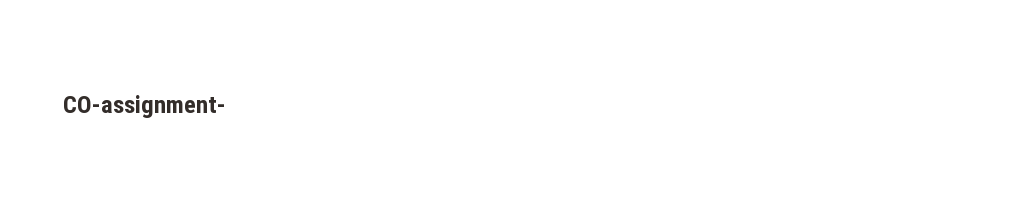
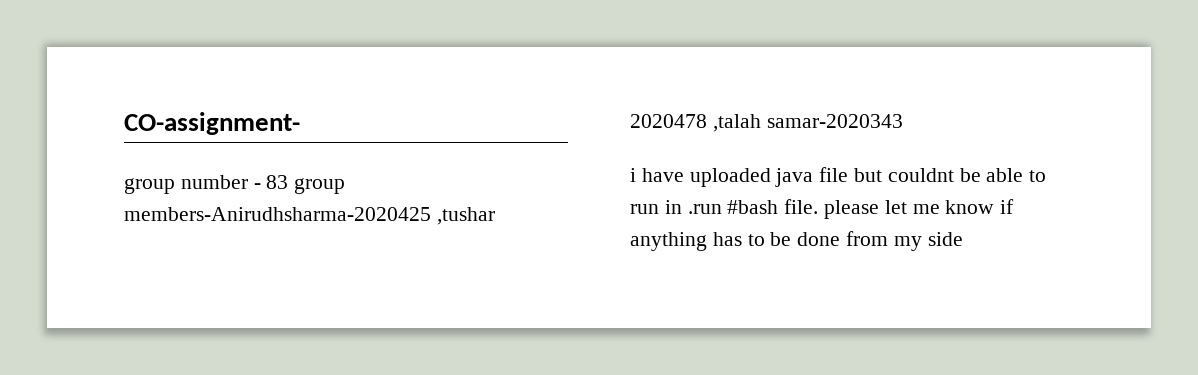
+ group number - 83 group members-Anirudhsharma-2020425 ,tushar 2020478 ,talah samar-2020343
+ i have uploaded java file but couldnt be able to run in .run #bash file. please let me know if anything has to be done from my side

